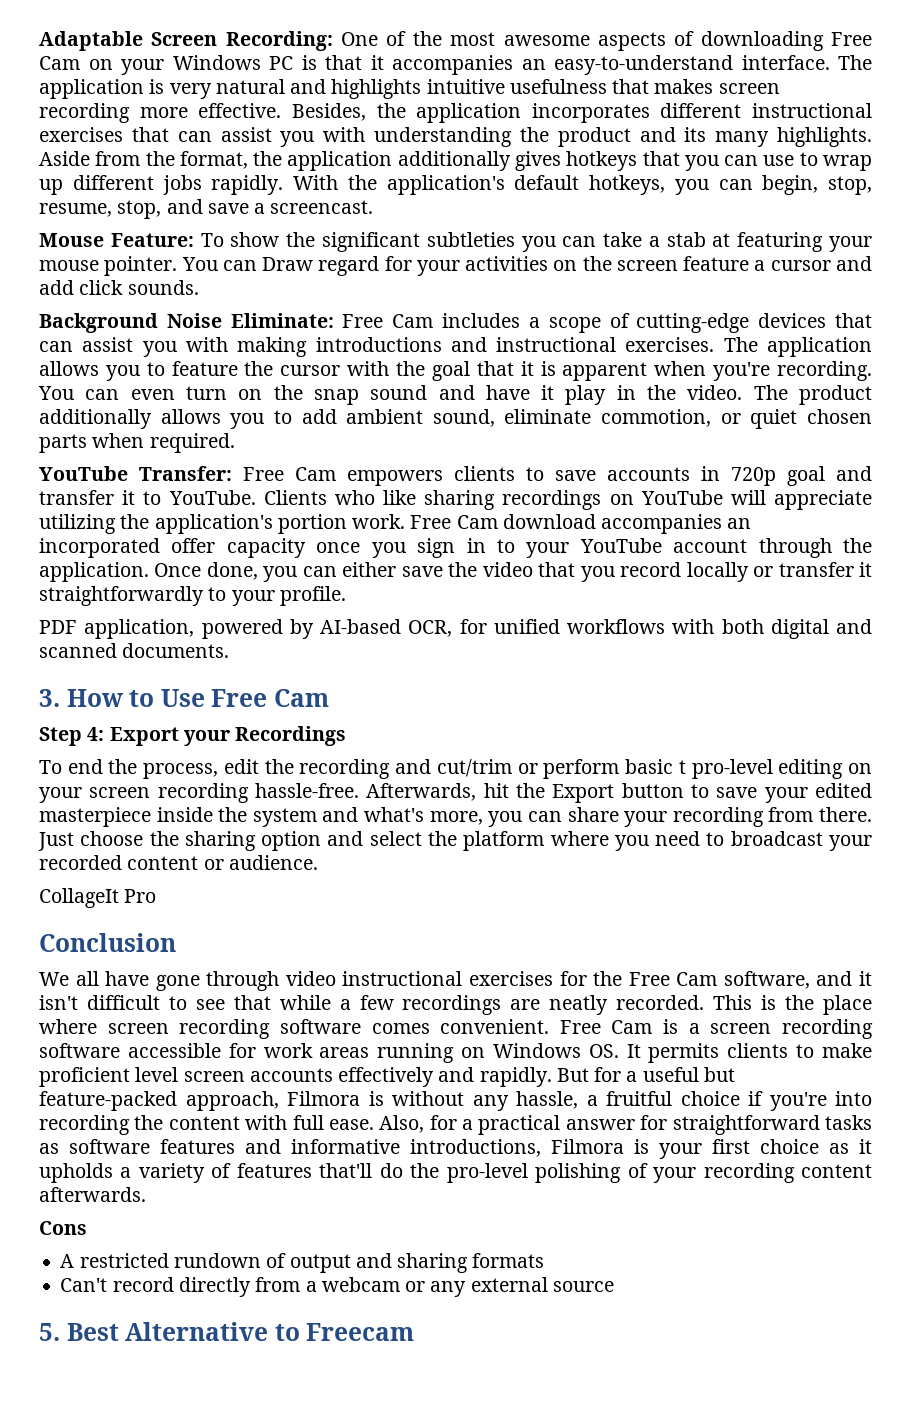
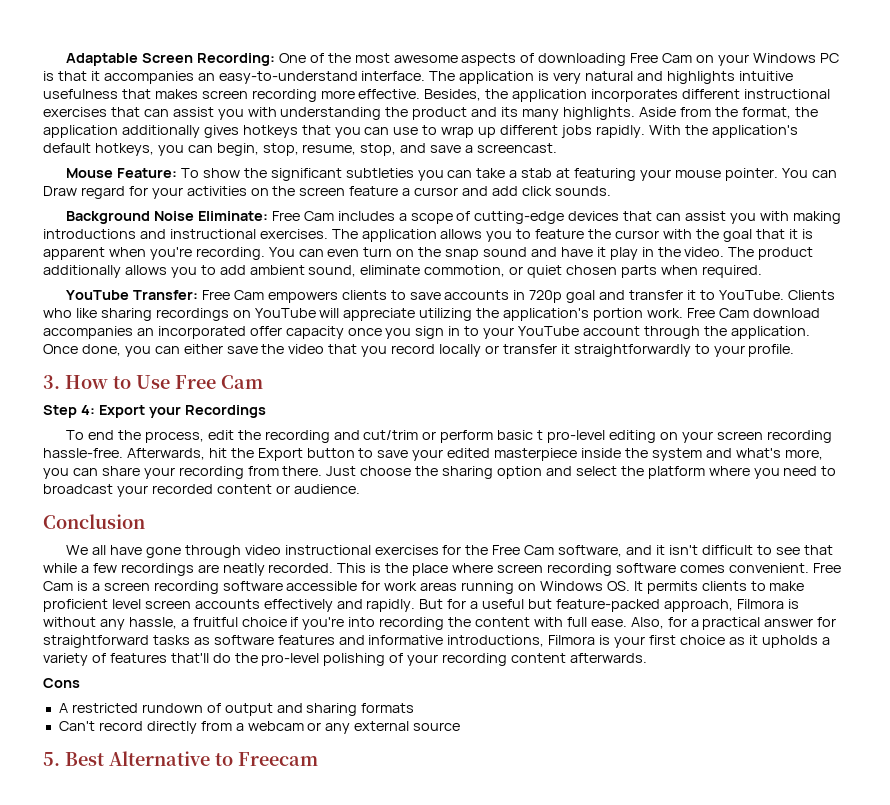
- PDF application, powered by AI-based OCR, for unified workflows with both digital and scanned documents.
- CollageIt Pro

